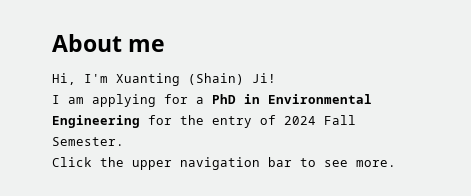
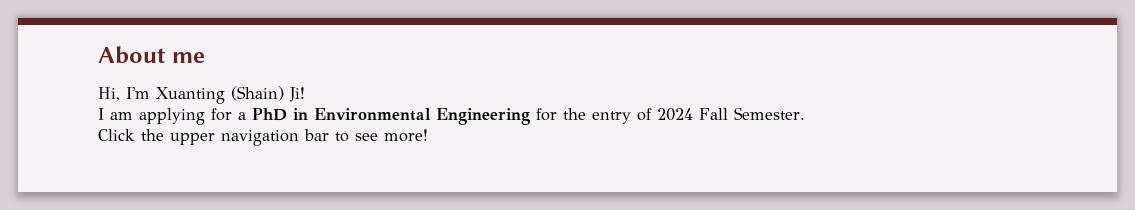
- Click the upper navigation bar to see more.
+ Click the upper navigation bar to see more!

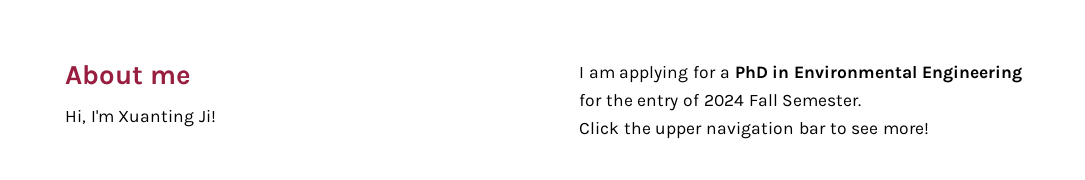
- Hi, I'm Xuanting (Shain) Ji!
+ Hi, I'm Xuanting Ji!

